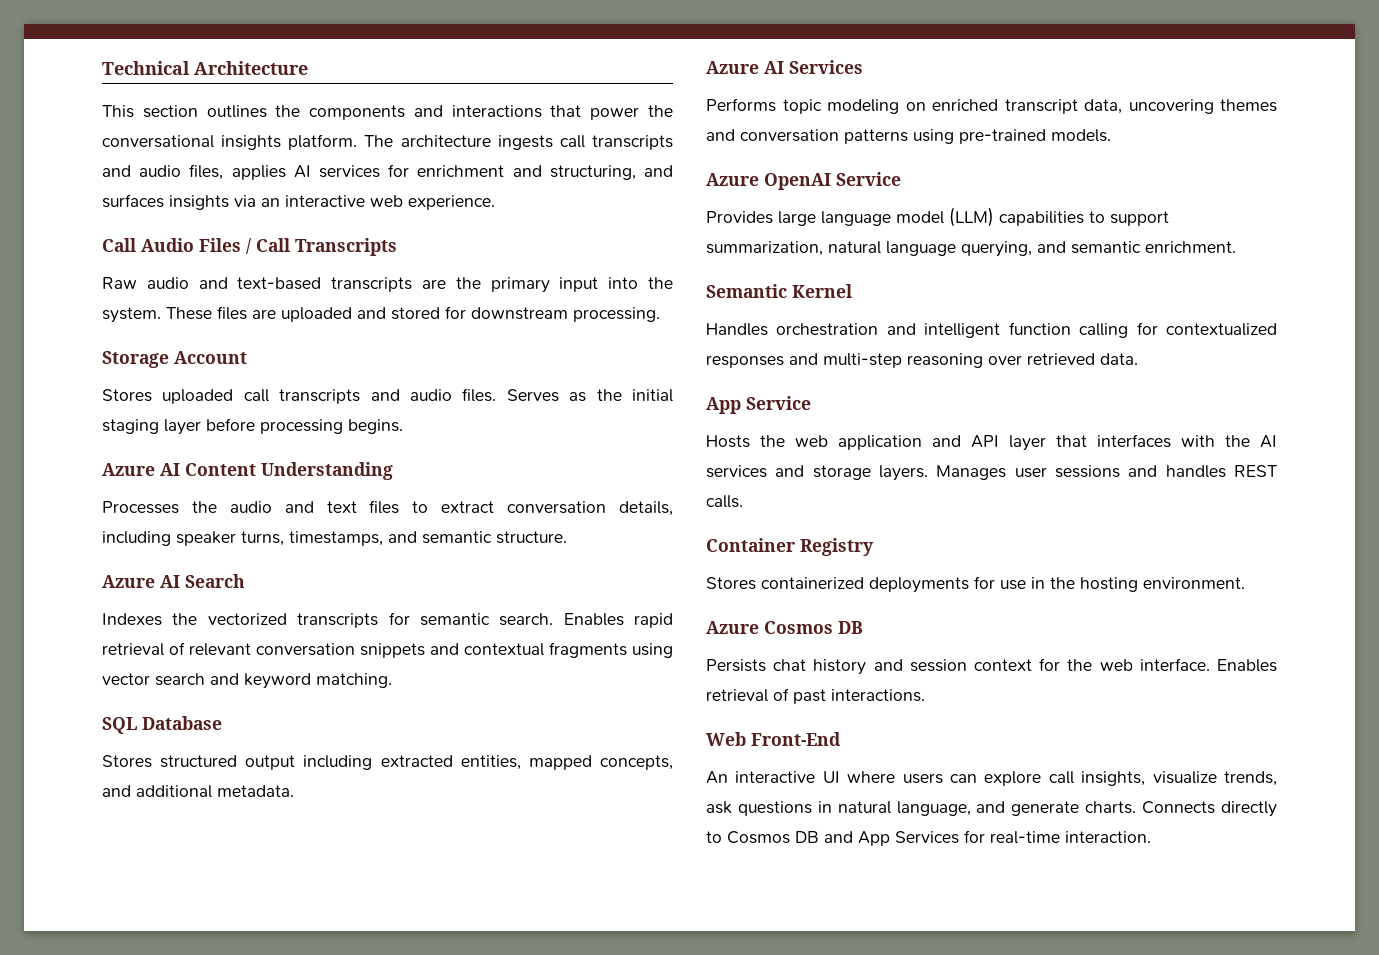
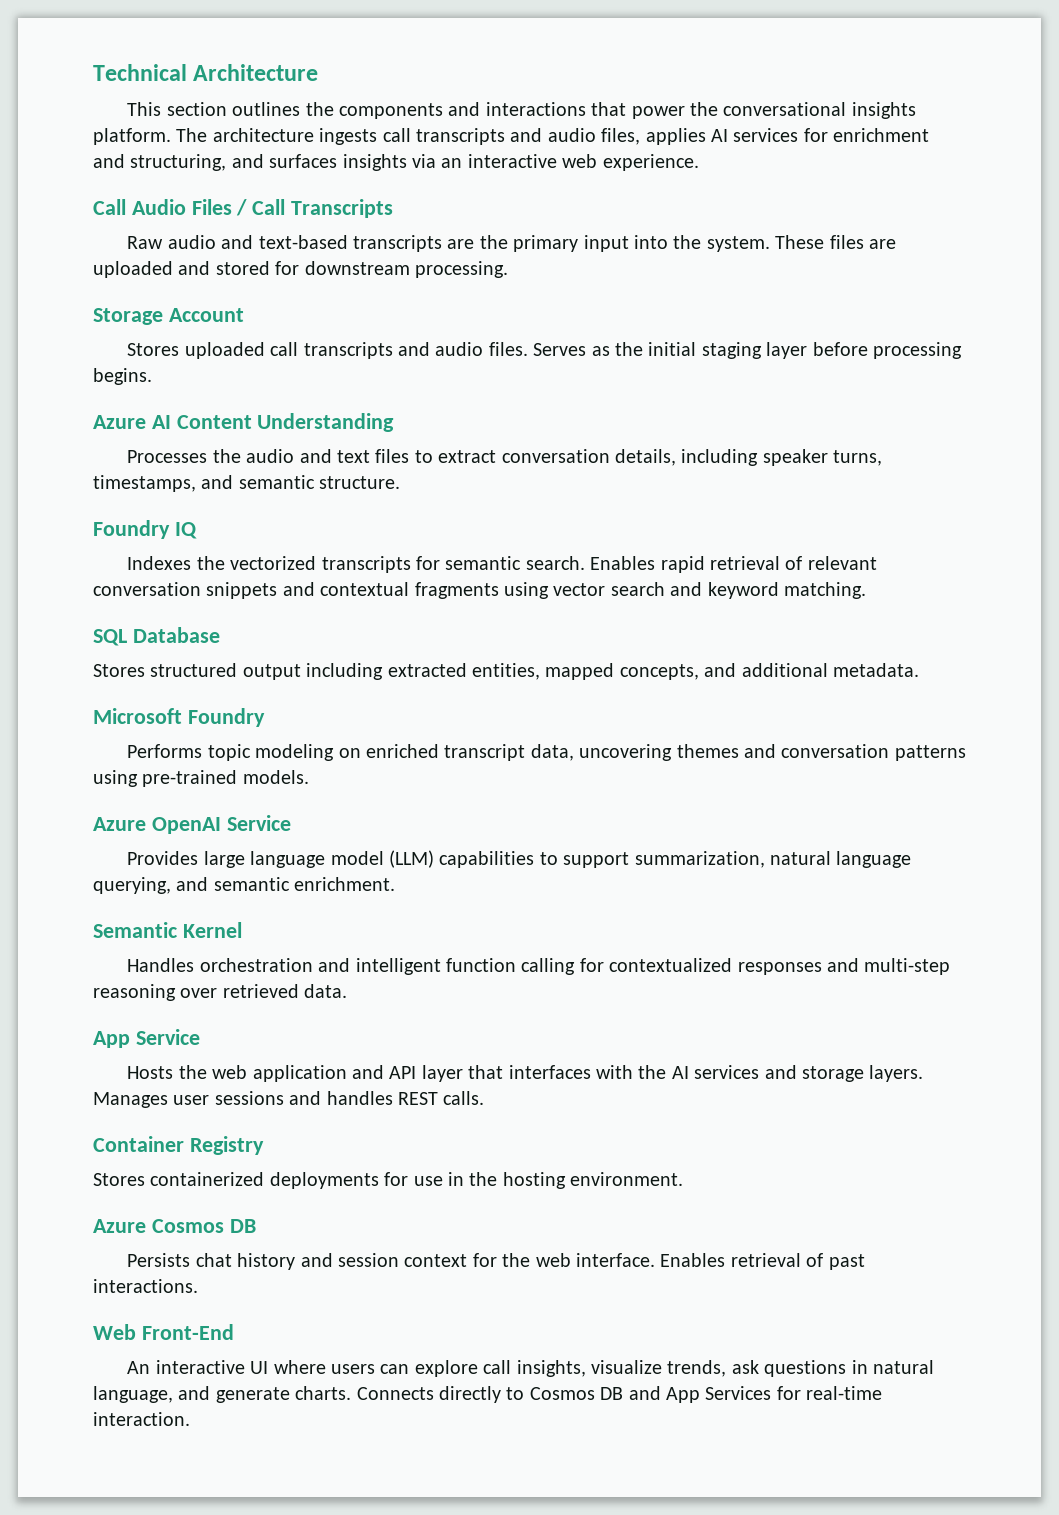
- Azure AI Search
+ Foundry IQ
- Azure AI Services
+ Microsoft Foundry

